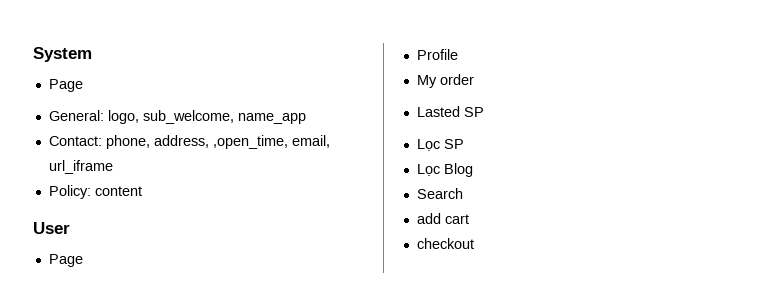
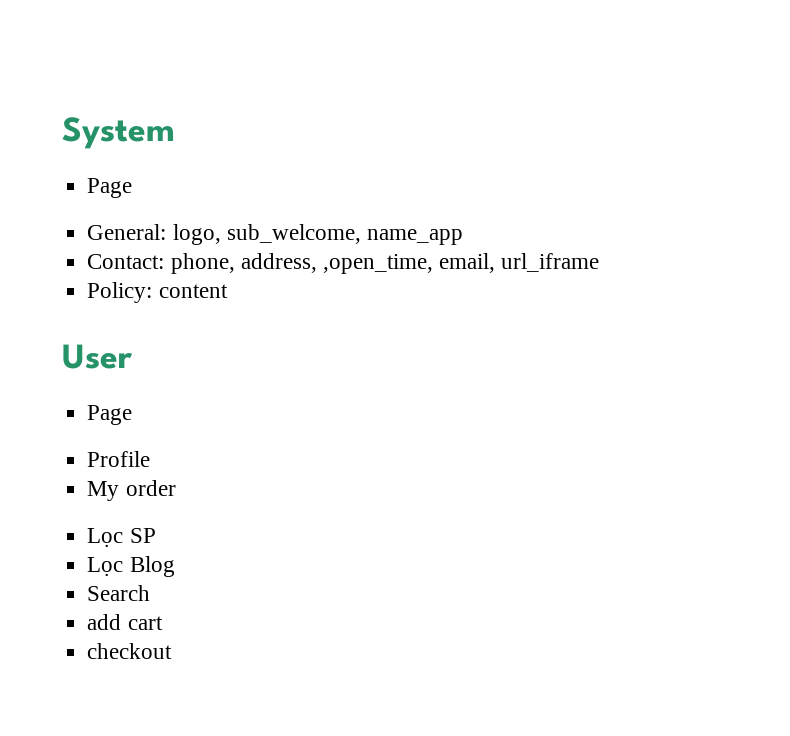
- Lasted SP

